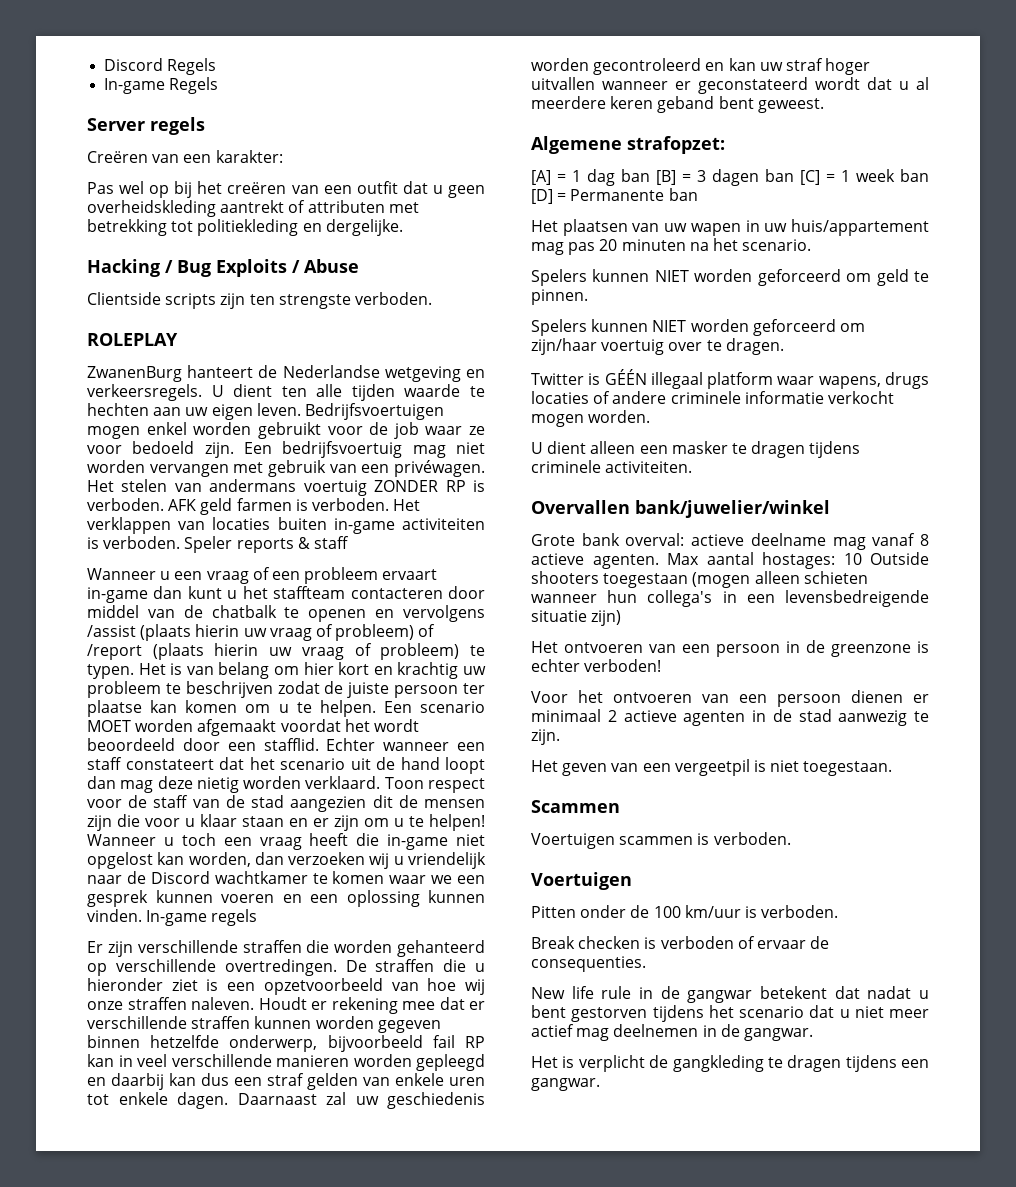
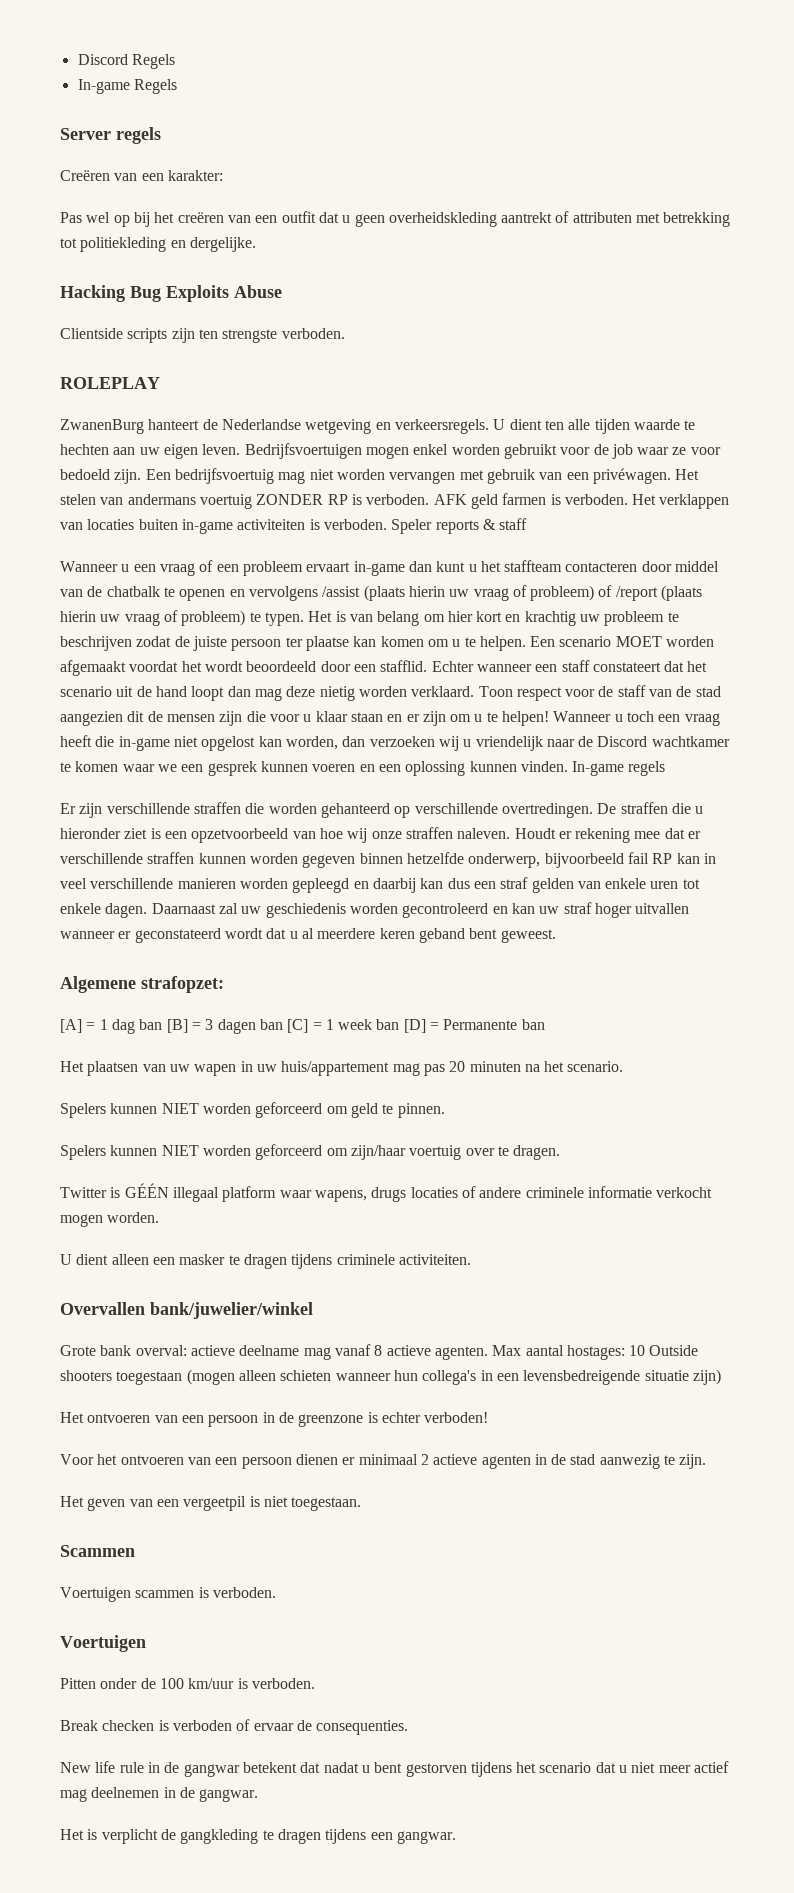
- Hacking / Bug Exploits / Abuse
+ Hacking Bug Exploits Abuse

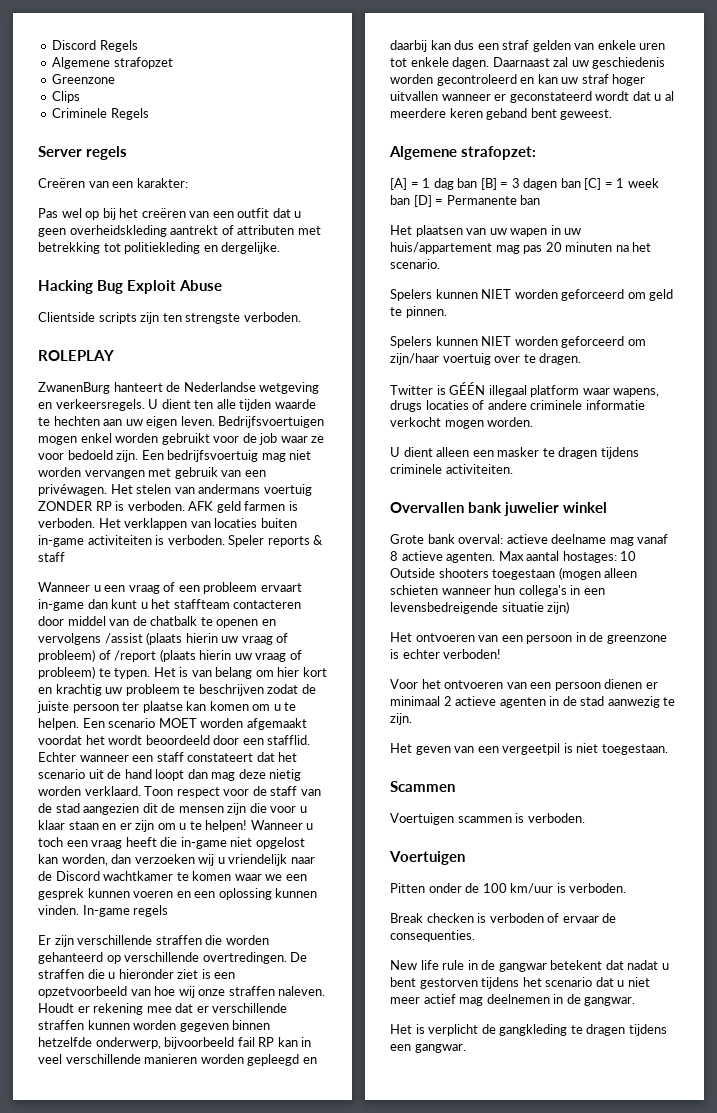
- In-game Regels
+ Algemene strafopzet
+ Greenzone
+ Clips
+ Criminele Regels
- Hacking Bug Exploits Abuse
+ Hacking Bug Exploit Abuse
- Overvallen bank/juwelier/winkel
+ Overvallen bank juwelier winkel

